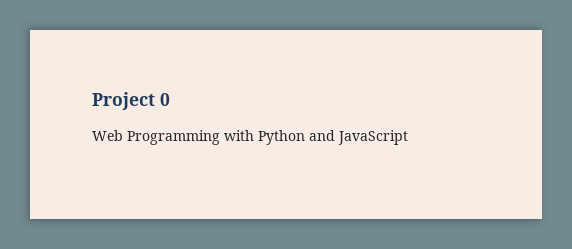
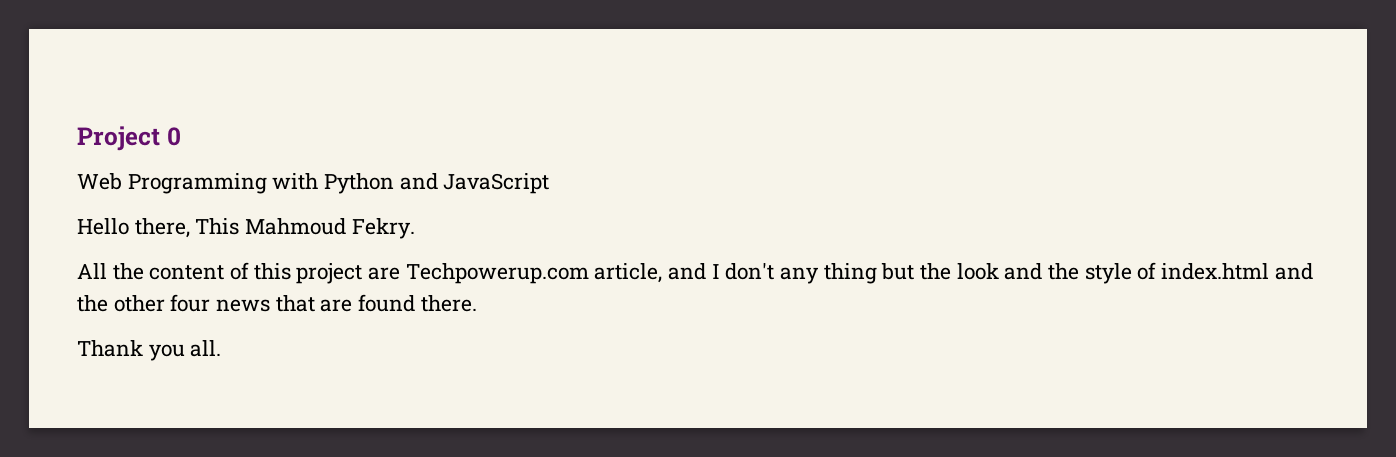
+ Hello there, This Mahmoud Fekry.
+ All the content of this project are Techpowerup.com article, and I don't any thing but the look and the style of index.html and the other four news that are found there.
+ Thank you all.

